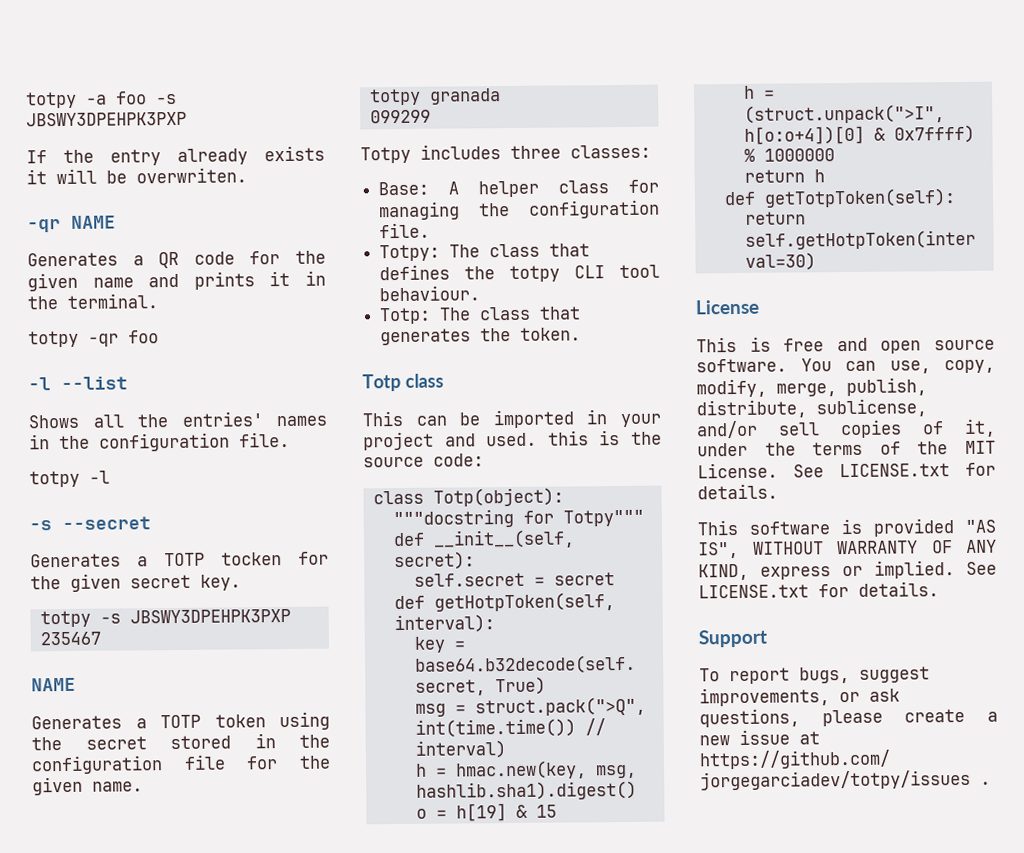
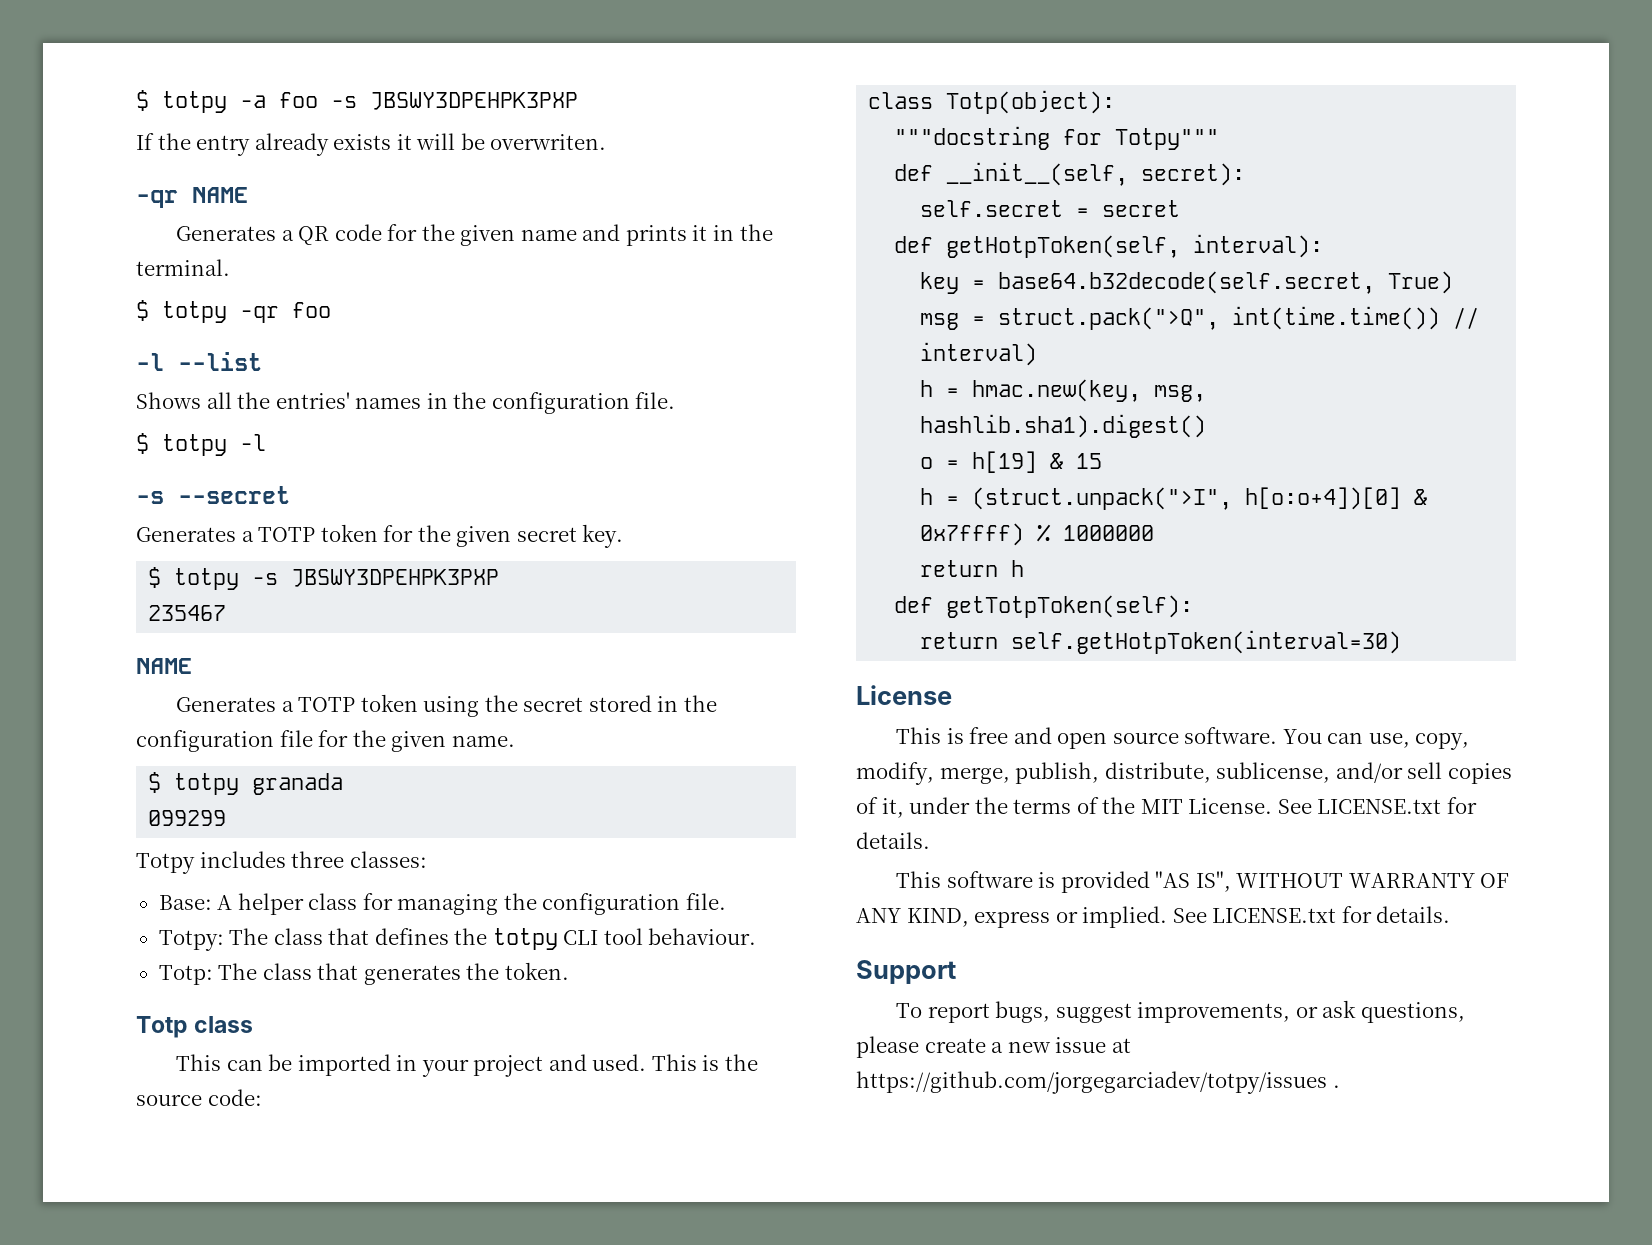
- totpy -a foo -s JBSWY3DPEHPK3PXP
+ $ totpy -a foo -s JBSWY3DPEHPK3PXP
- totpy -qr foo
+ $ totpy -qr foo
- totpy -l
+ $ totpy -l
- Generates a TOTP tocken for the given secret key.
+ Generates a TOTP token for the given secret key.
- totpy -s JBSWY3DPEHPK3PXP
+ $ totpy -s JBSWY3DPEHPK3PXP
- totpy granada
+ $ totpy granada
- This can be imported in your project and used. this is the source code:
+ This can be imported in your project and used. This is the source code:

